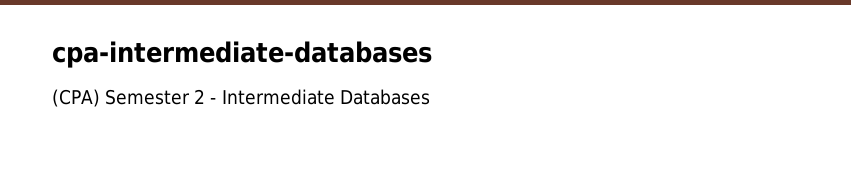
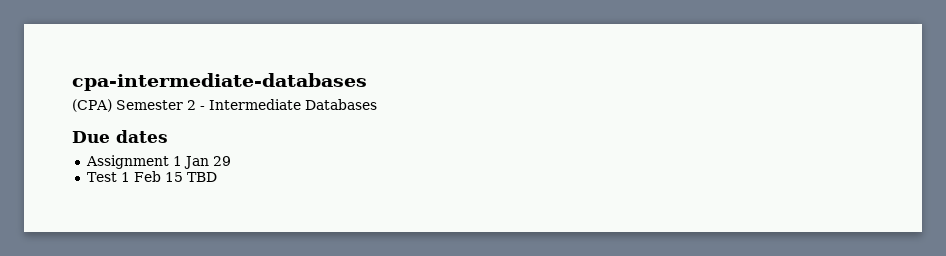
+ Due dates
+ Assignment 1 Jan 29
+ Test 1 Feb 15 TBD

